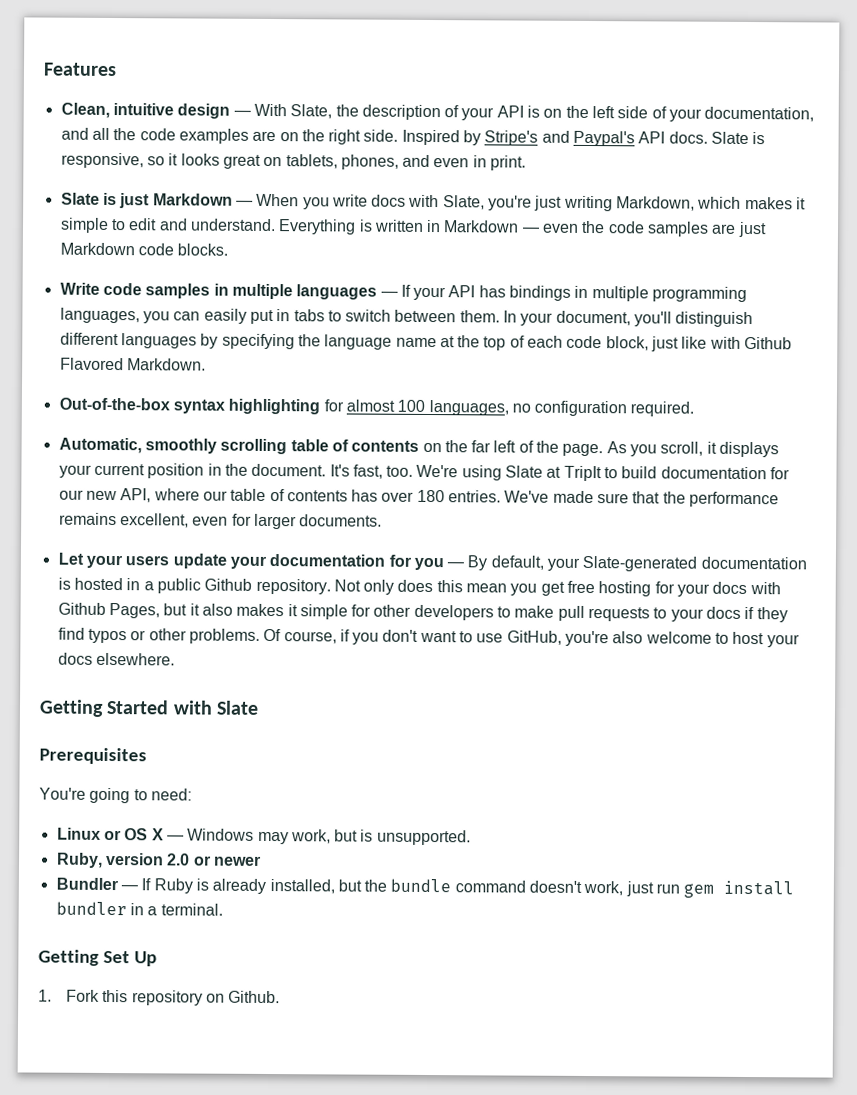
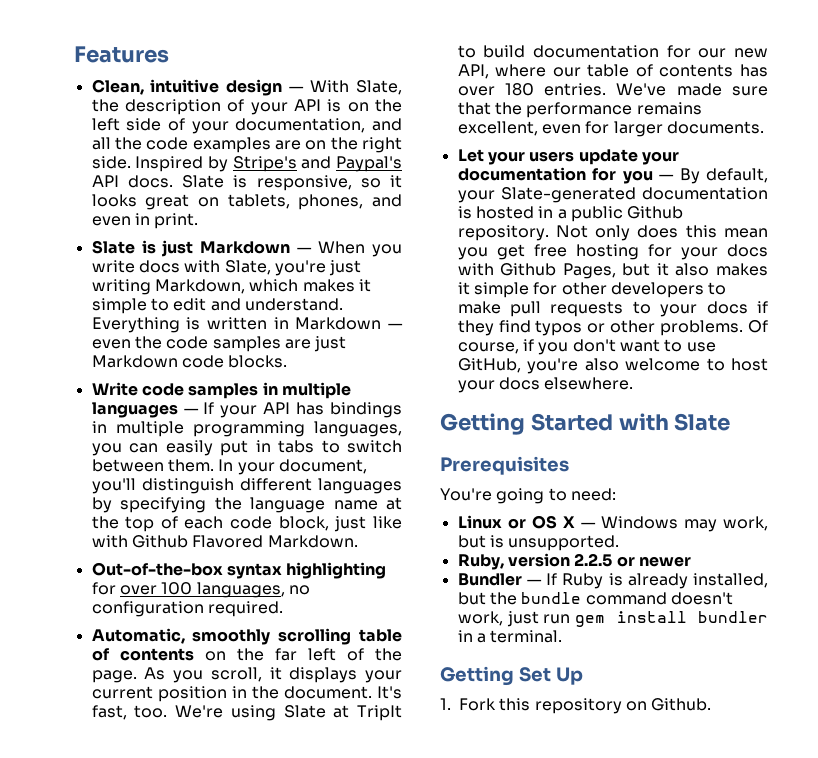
- Out-of-the-box syntax highlighting for almost 100 languages, no configuration required.
+ Out-of-the-box syntax highlighting for over 100 languages, no configuration required.
- Ruby, version 2.0 or newer
+ Ruby, version 2.2.5 or newer

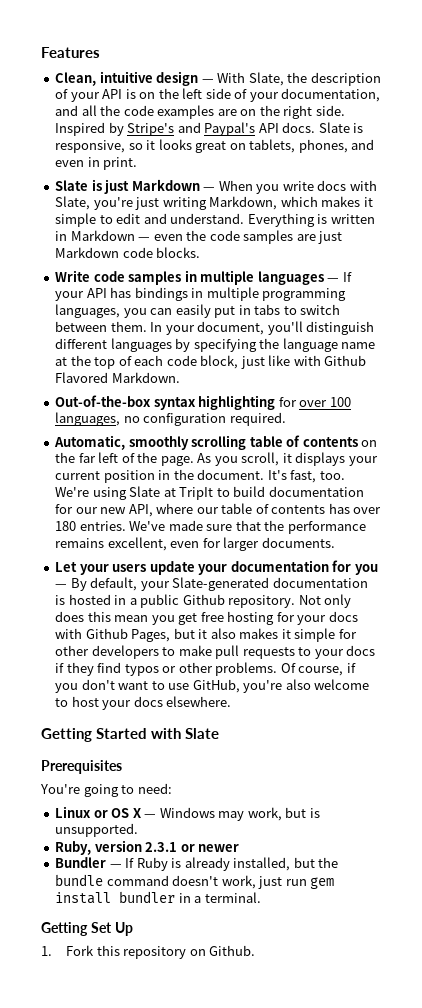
- Ruby, version 2.2.5 or newer
+ Ruby, version 2.3.1 or newer

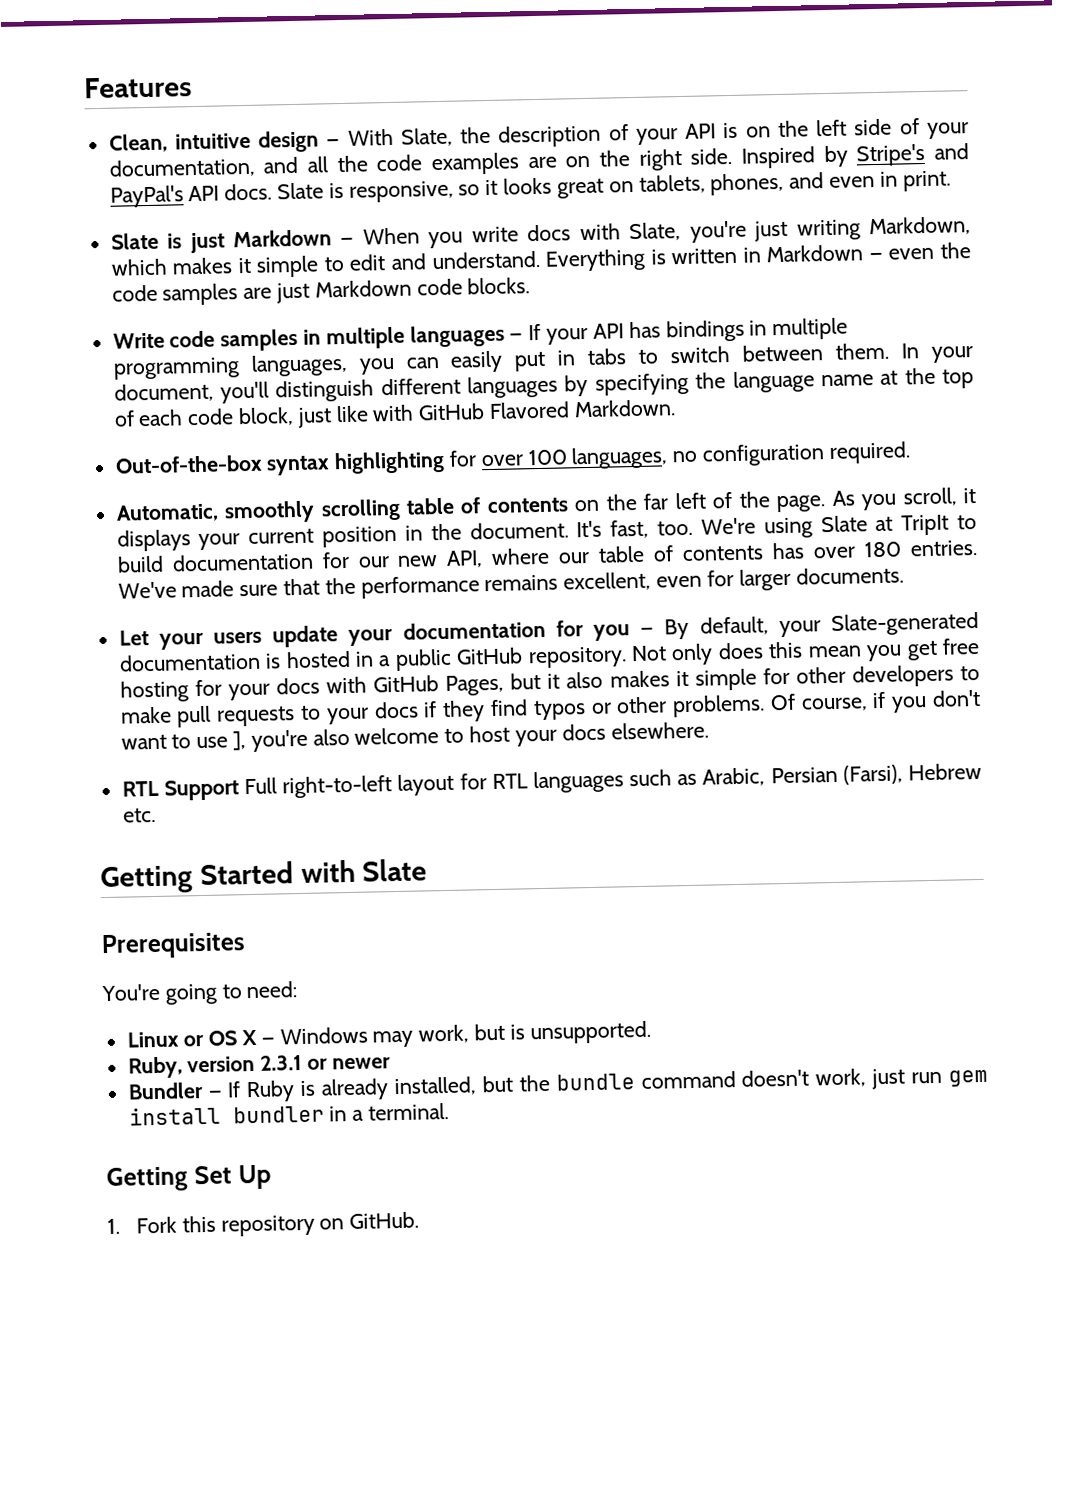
- Inspired by Stripe's and Paypal's API docs.
+ Inspired by Stripe's and PayPal's API docs.
- In your document, you'll distinguish different languages by specifying the language name at the top of each code block, just like with Github Flavored Markdown.
+ In your document, you'll distinguish different languages by specifying the language name at the top of each code block, just like with GitHub Flavored Markdown.
- Let your users update your documentation for you — By default, your Slate-generated documentation is hosted in a public Github repository.
+ Let your users update your documentation for you — By default, your Slate-generated documentation is hosted in a public GitHub repository.
- Not only does this mean you get free hosting for your docs with Github Pages, but it also makes it simple for other developers to make pull requests to your docs if they find typos or other problems.
+ Not only does this mean you get free hosting for your docs with GitHub Pages, but it also makes it simple for other developers to make pull requests to your docs if they find typos or other problems.
- Of course, if you don't want to use GitHub, you're also welcome to host your docs elsewhere.
+ Of course, if you don't want to use ], you're also welcome to host your docs elsewhere.
+ RTL Support Full right-to-left layout for RTL languages such as Arabic, Persian (Farsi), Hebrew etc.
- 1. Fork this repository on Github.
+ 1. Fork this repository on GitHub.

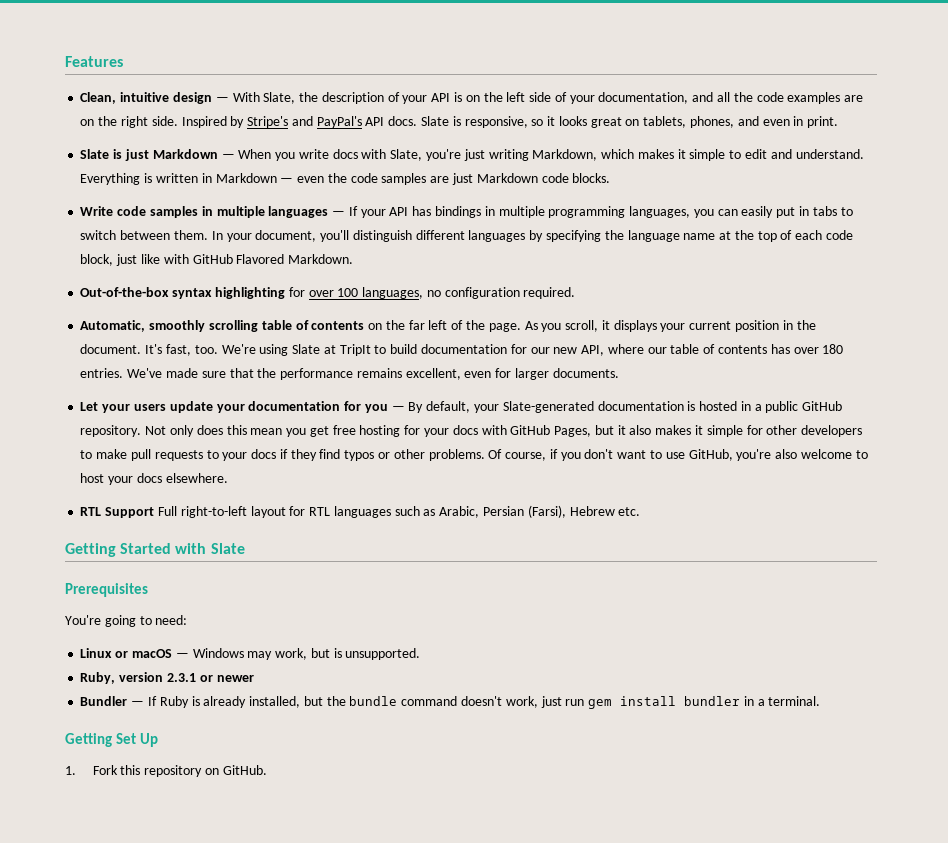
- Of course, if you don't want to use ], you're also welcome to host your docs elsewhere.
+ Of course, if you don't want to use GitHub, you're also welcome to host your docs elsewhere.
- Linux or OS X — Windows may work, but is unsupported.
+ Linux or macOS — Windows may work, but is unsupported.

